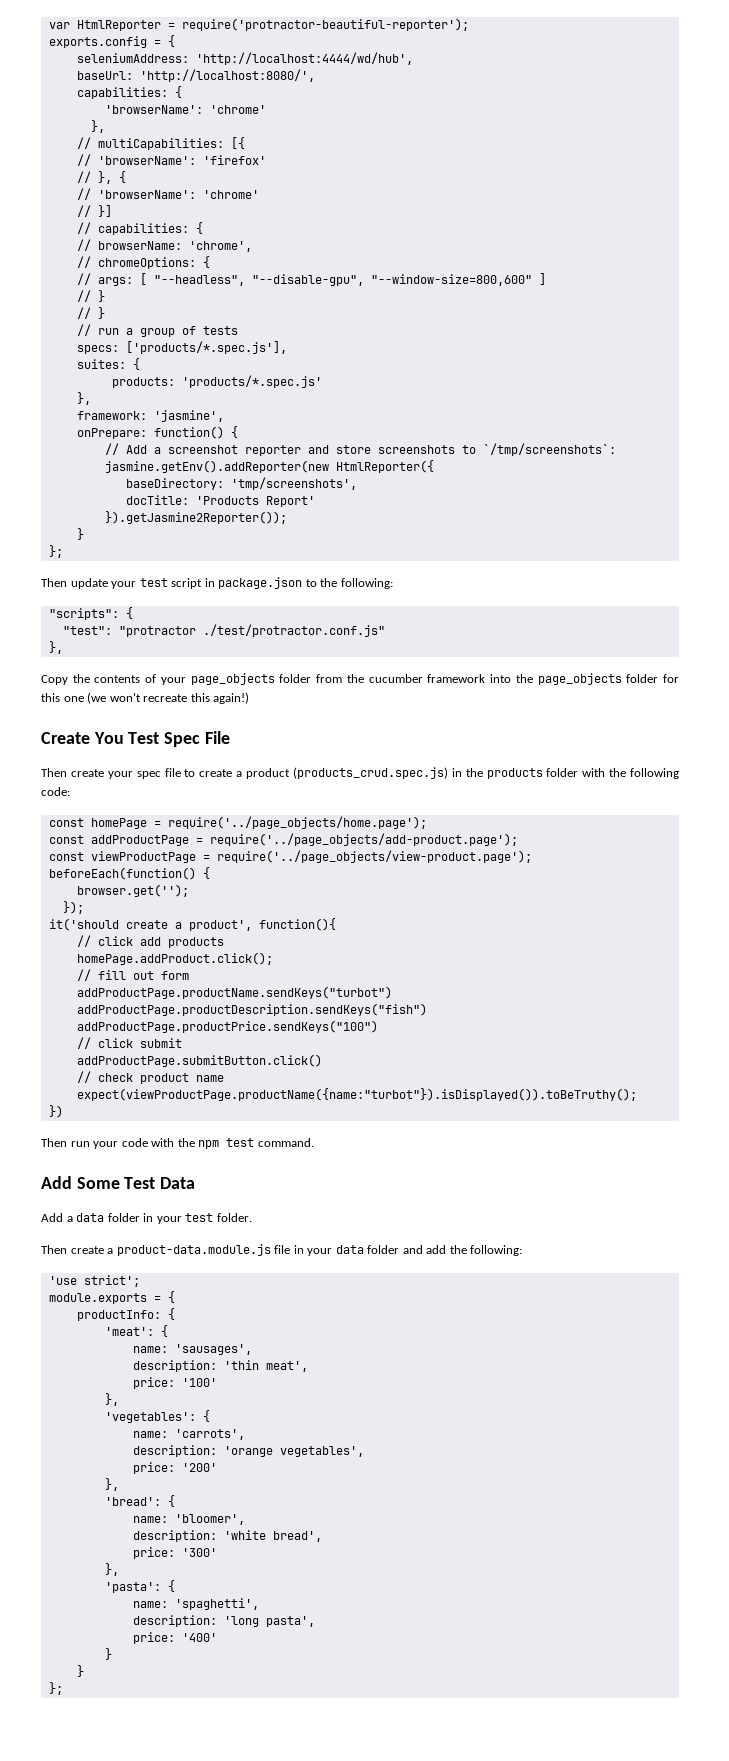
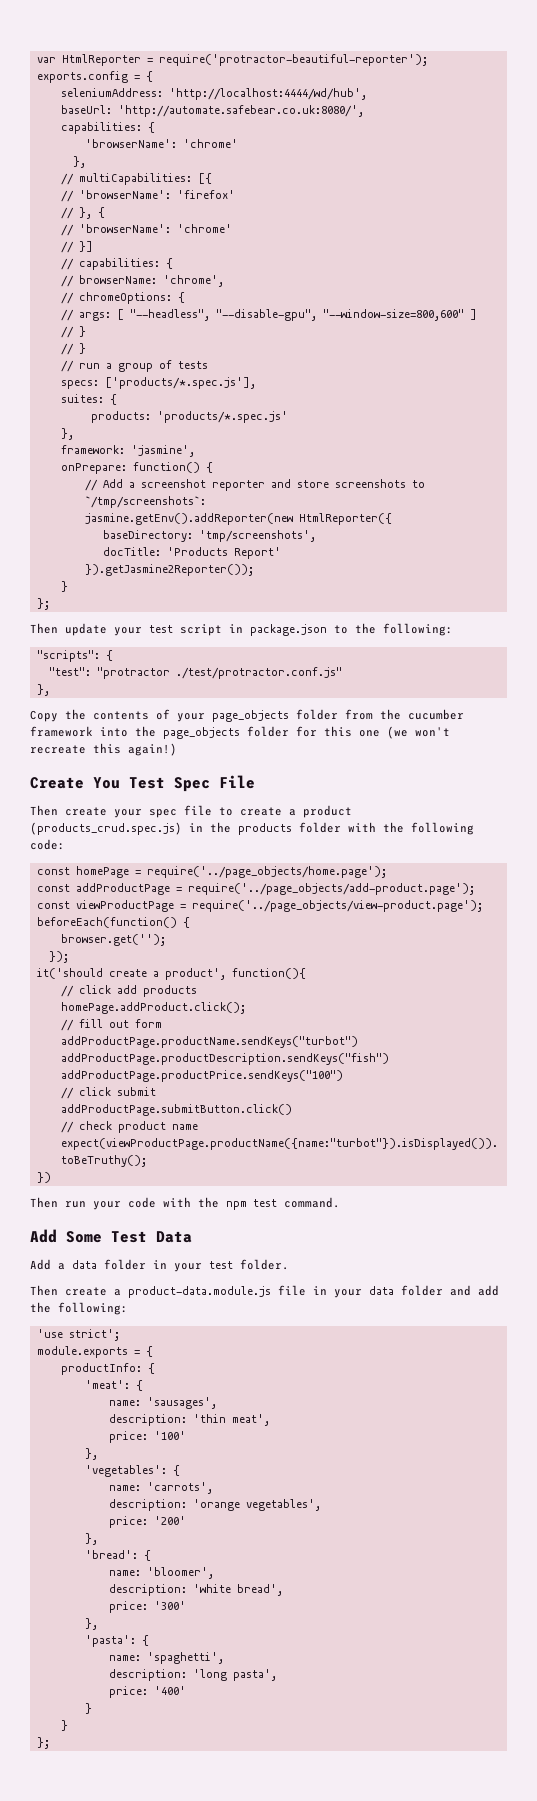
- baseUrl: 'http://localhost:8080/',
+ baseUrl: 'http://automate.safebear.co.uk:8080/',

